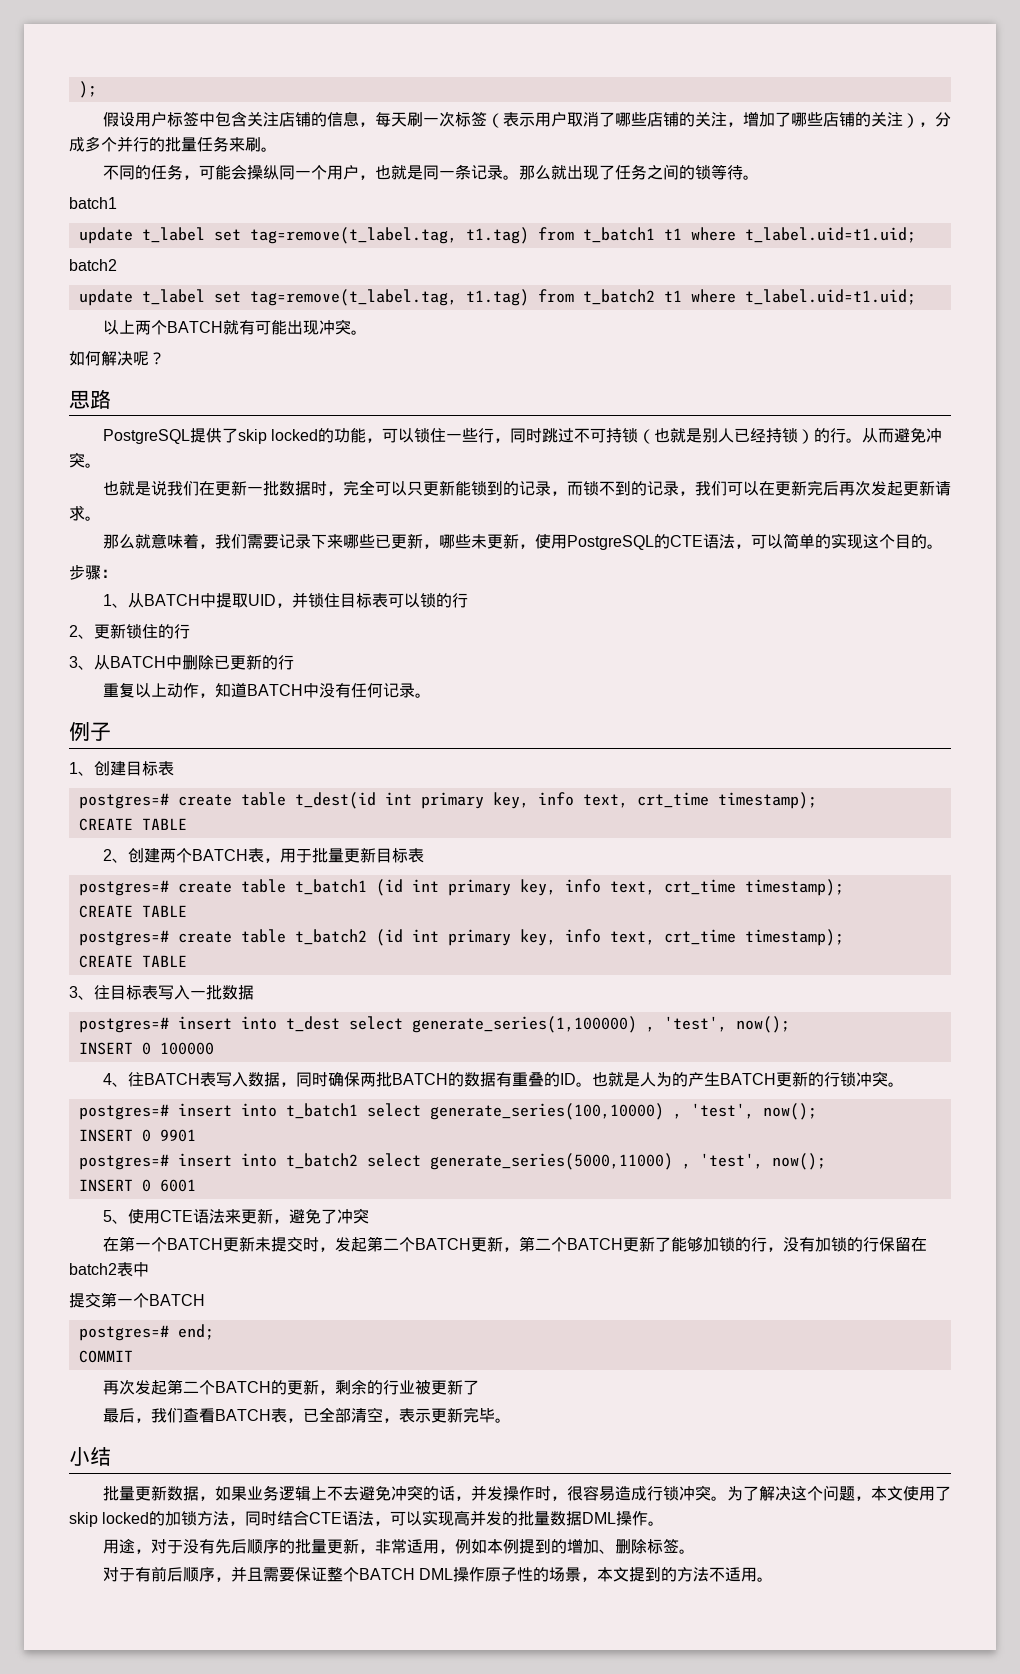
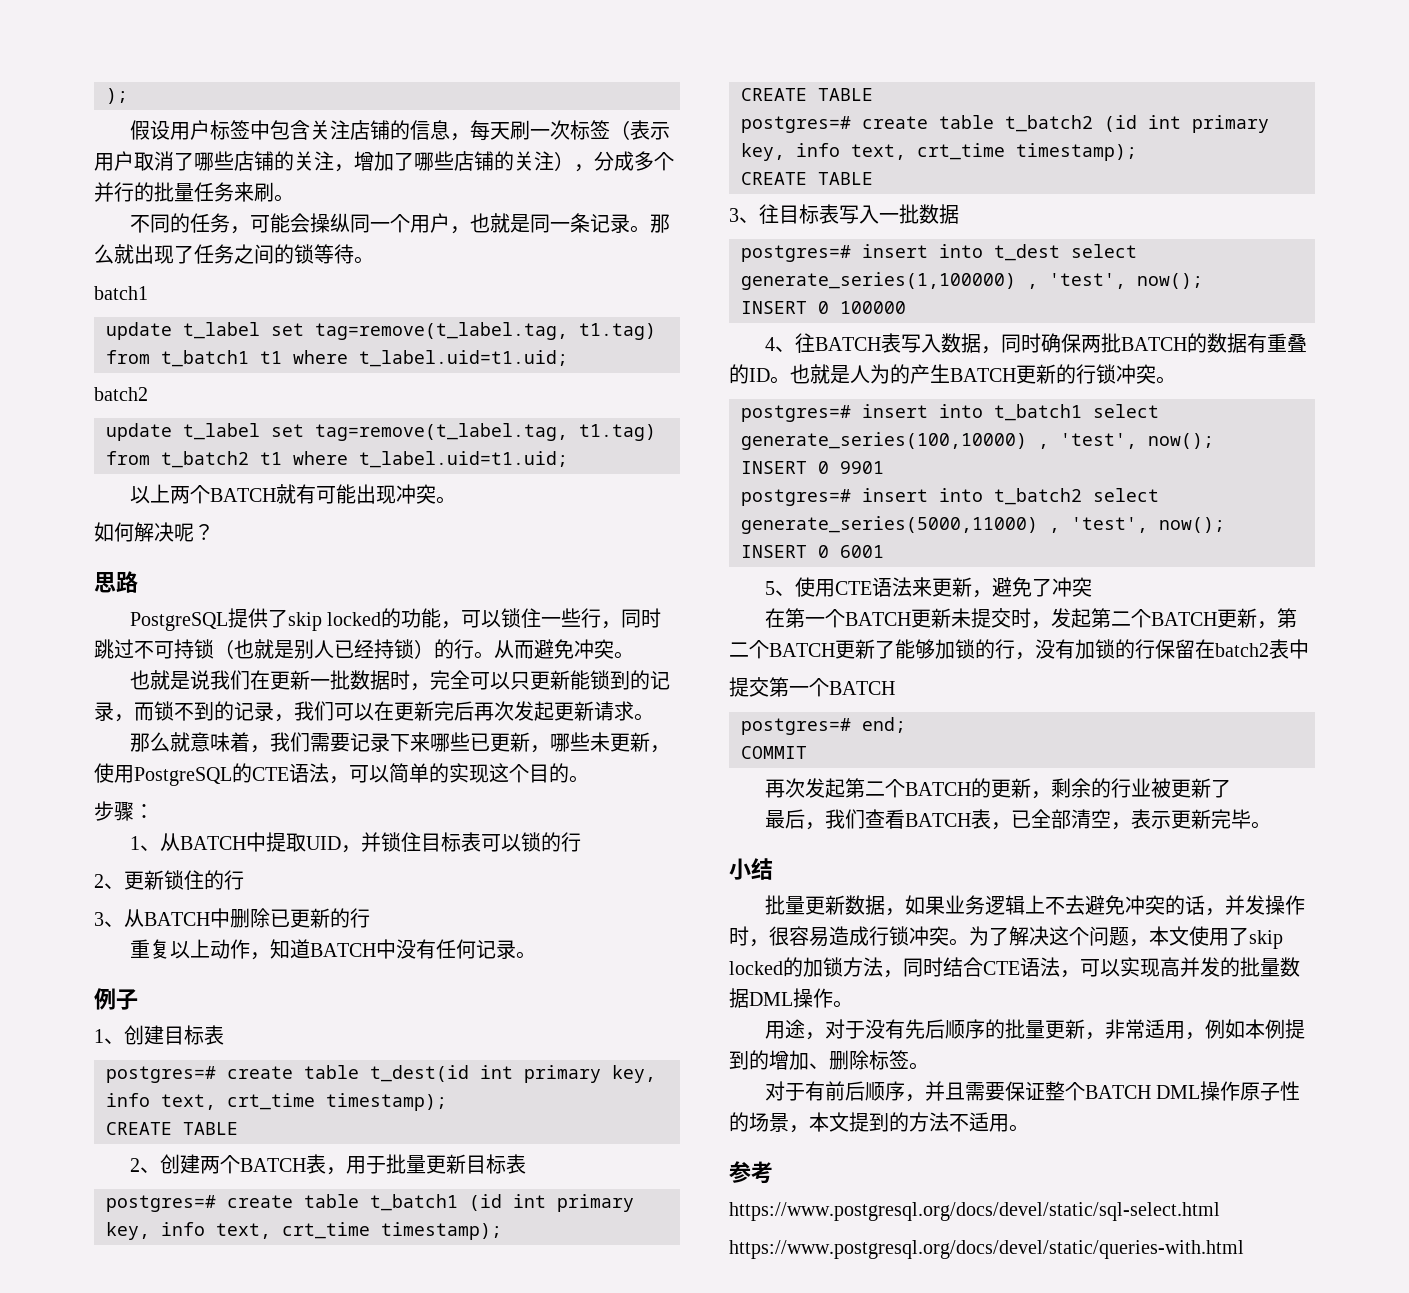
+ 参考
+ https://www.postgresql.org/docs/devel/static/sql-select.html
+ https://www.postgresql.org/docs/devel/static/queries-with.html

